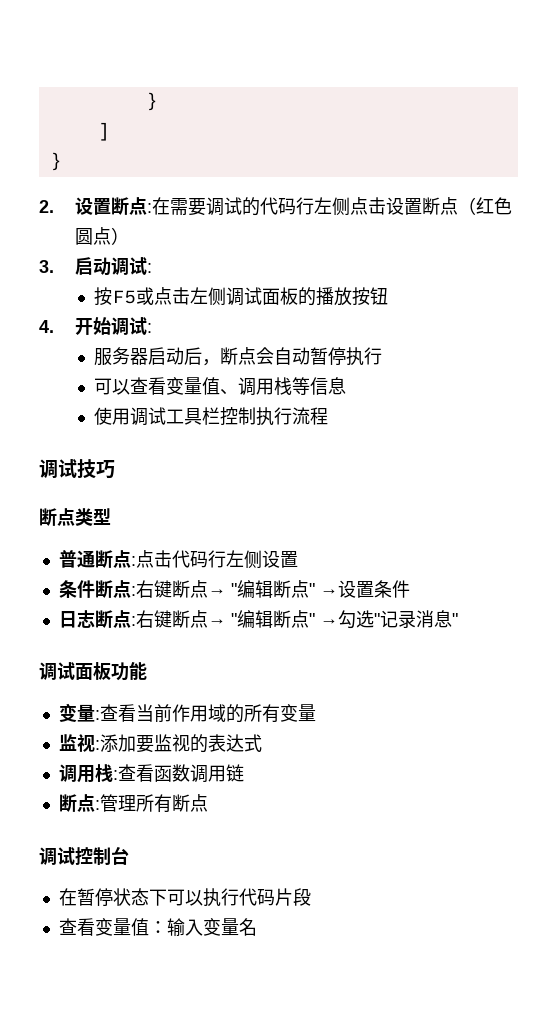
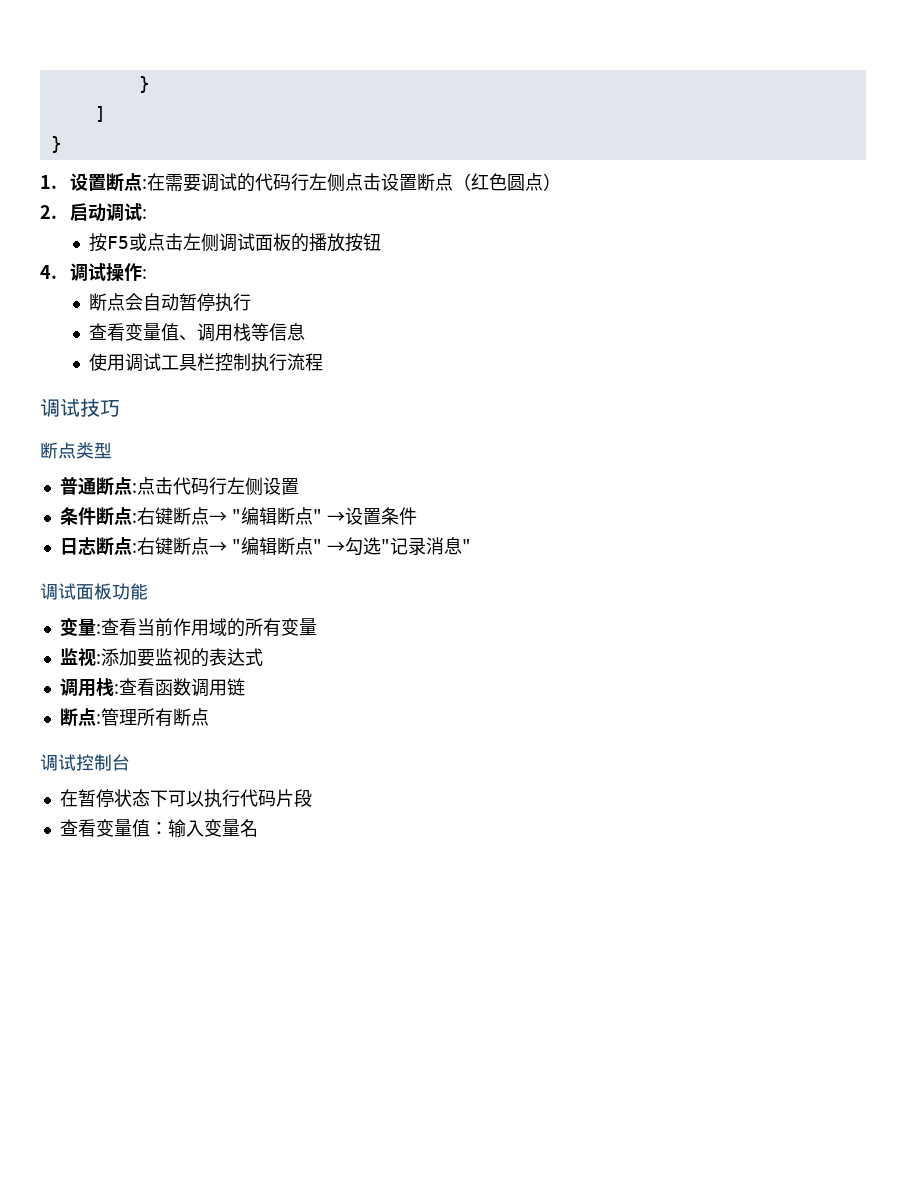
- 2.设置断点:在需要调试的代码行左侧点击设置断点（红色圆点）
+ 1.设置断点:在需要调试的代码行左侧点击设置断点（红色圆点）
- 3.启动调试:
+ 2.启动调试:
- 4.开始调试:
- 服务器启动后，断点会自动暂停执行
+ 4.调试操作:
+ 断点会自动暂停执行
- 可以查看变量值、调用栈等信息
+ 查看变量值、调用栈等信息

